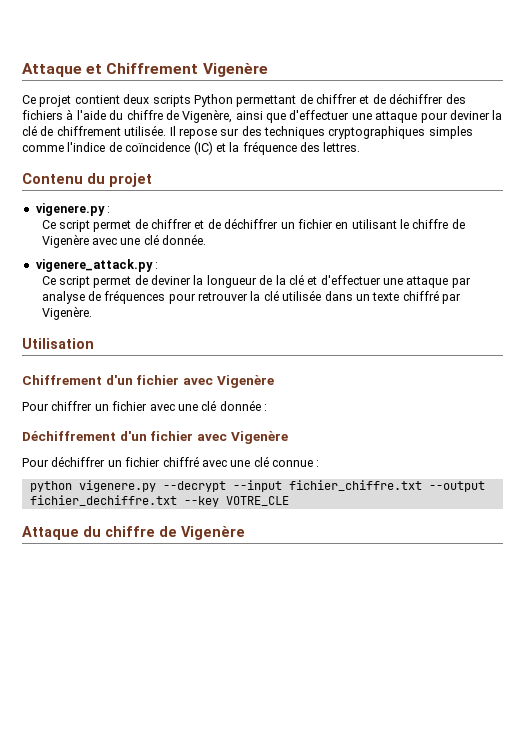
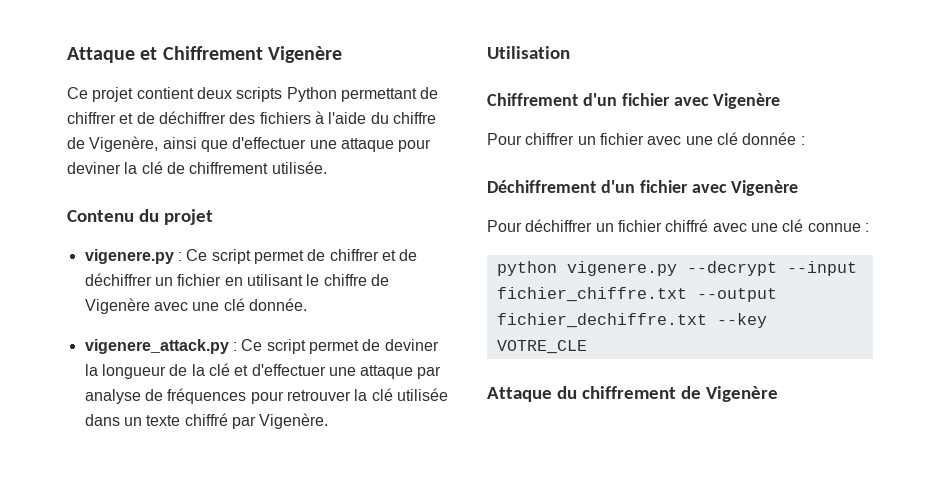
- Il repose sur des techniques cryptographiques simples comme l'indice de coïncidence (IC) et la fréquence des lettres.
- vigenere.py :
- Ce script permet de chiffrer et de déchiffrer un fichier en utilisant le chiffre de Vigenère avec une clé donnée.
+ vigenere.py : Ce script permet de chiffrer et de déchiffrer un fichier en utilisant le chiffre de Vigenère avec une clé donnée.
- vigenere_attack.py :
- Ce script permet de deviner la longueur de la clé et d'effectuer une attaque par analyse de fréquences pour retrouver la clé utilisée dans un texte chiffré par Vigenère.
+ vigenere_attack.py : Ce script permet de deviner la longueur de la clé et d'effectuer une attaque par analyse de fréquences pour retrouver la clé utilisée dans un texte chiffré par Vigenère.
- Attaque du chiffre de Vigenère
+ Attaque du chiffrement de Vigenère

